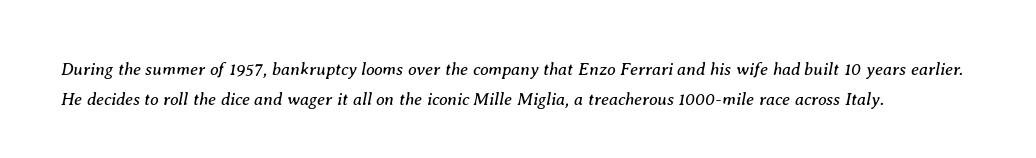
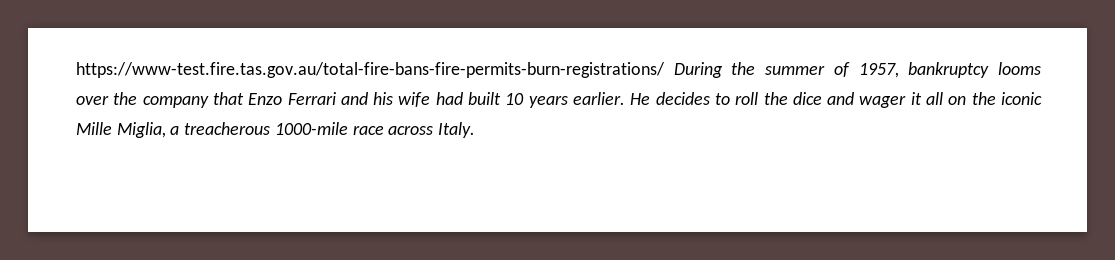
- During the summer of 1957, bankruptcy looms over the company that Enzo Ferrari and his wife had built 10 years earlier.
+ https://www-test.fire.tas.gov.au/total-fire-bans-fire-permits-burn-registrations/ During the summer of 1957, bankruptcy looms over the company that Enzo Ferrari and his wife had built 10 years earlier.

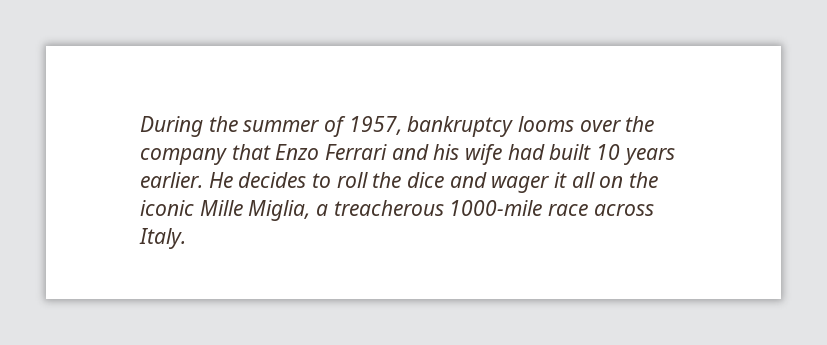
- https://www-test.fire.tas.gov.au/total-fire-bans-fire-permits-burn-registrations/ During the summer of 1957, bankruptcy looms over the company that Enzo Ferrari and his wife had built 10 years earlier.
+ During the summer of 1957, bankruptcy looms over the company that Enzo Ferrari and his wife had built 10 years earlier.

